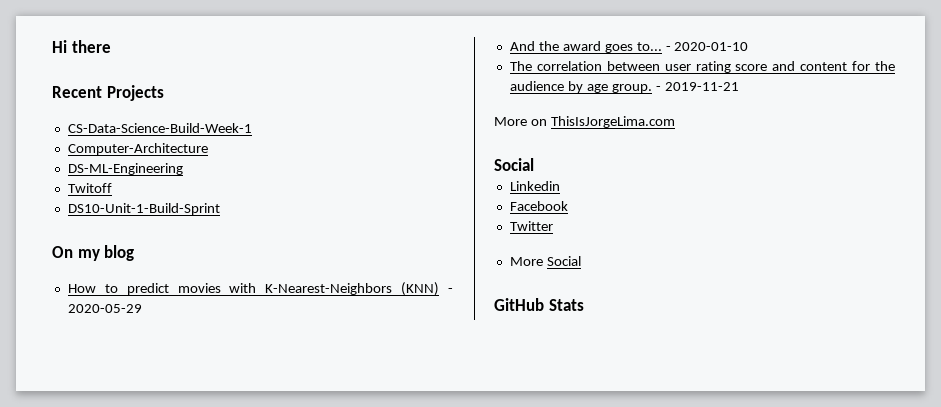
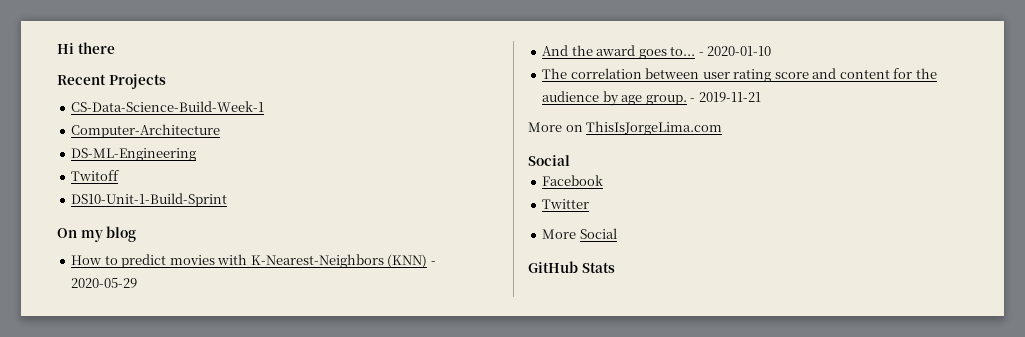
- Linkedin

